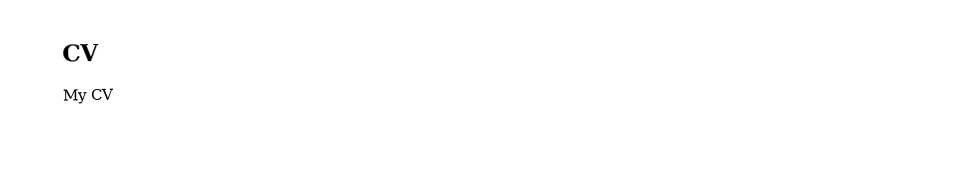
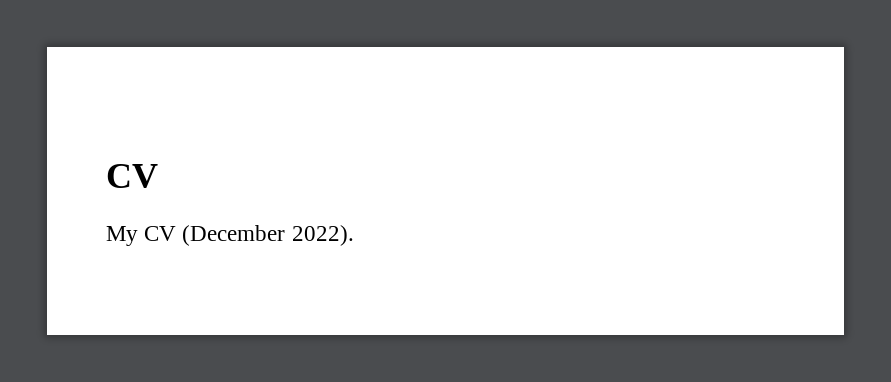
- My CV
+ My CV (December 2022).

